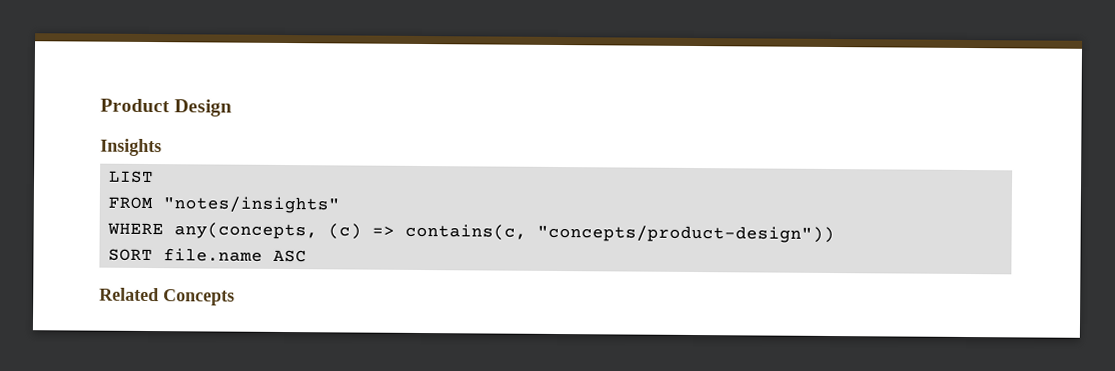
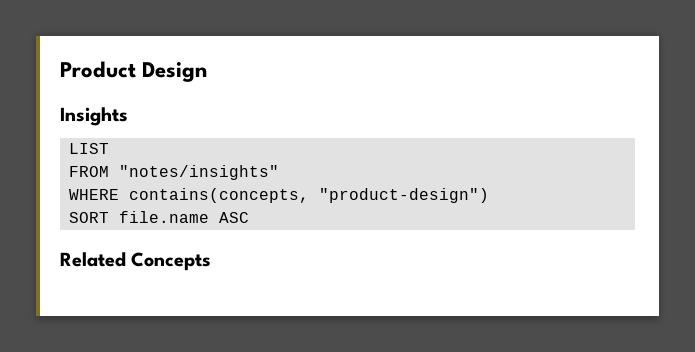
- WHERE any(concepts, (c) => contains(c, "concepts/product-design"))
+ WHERE contains(concepts, "product-design")

